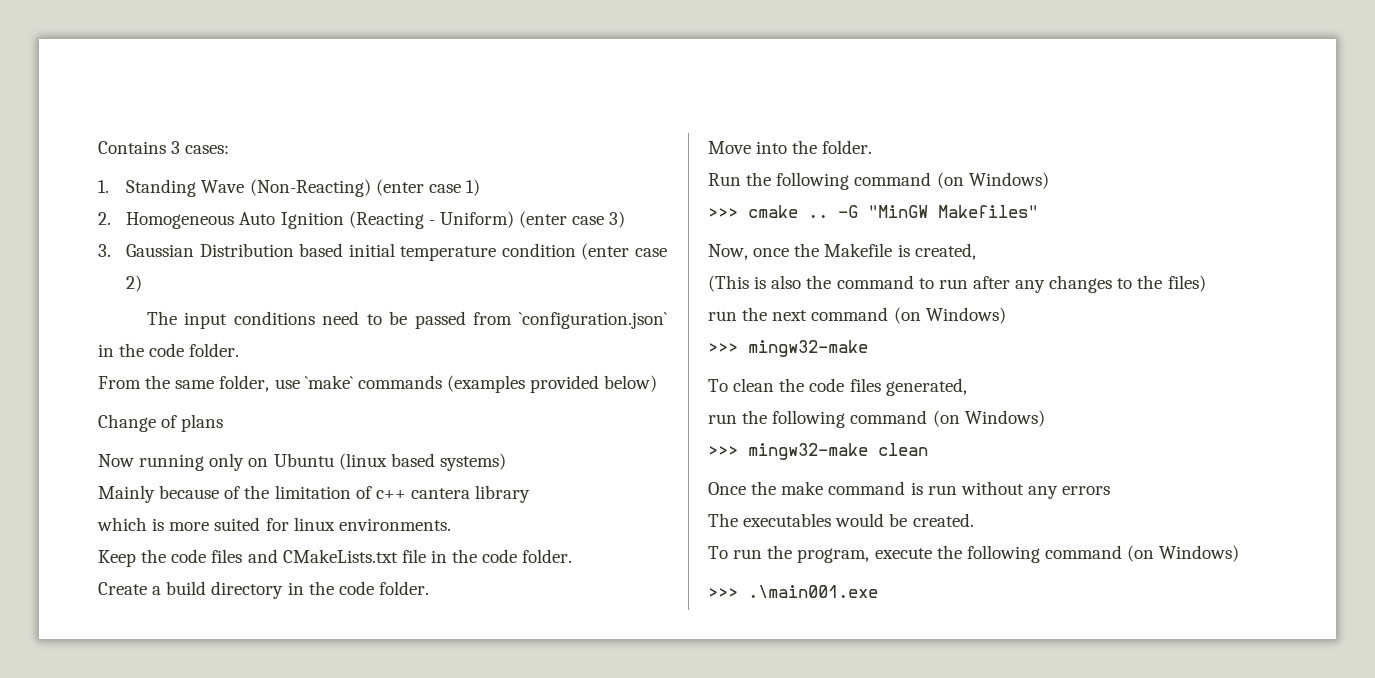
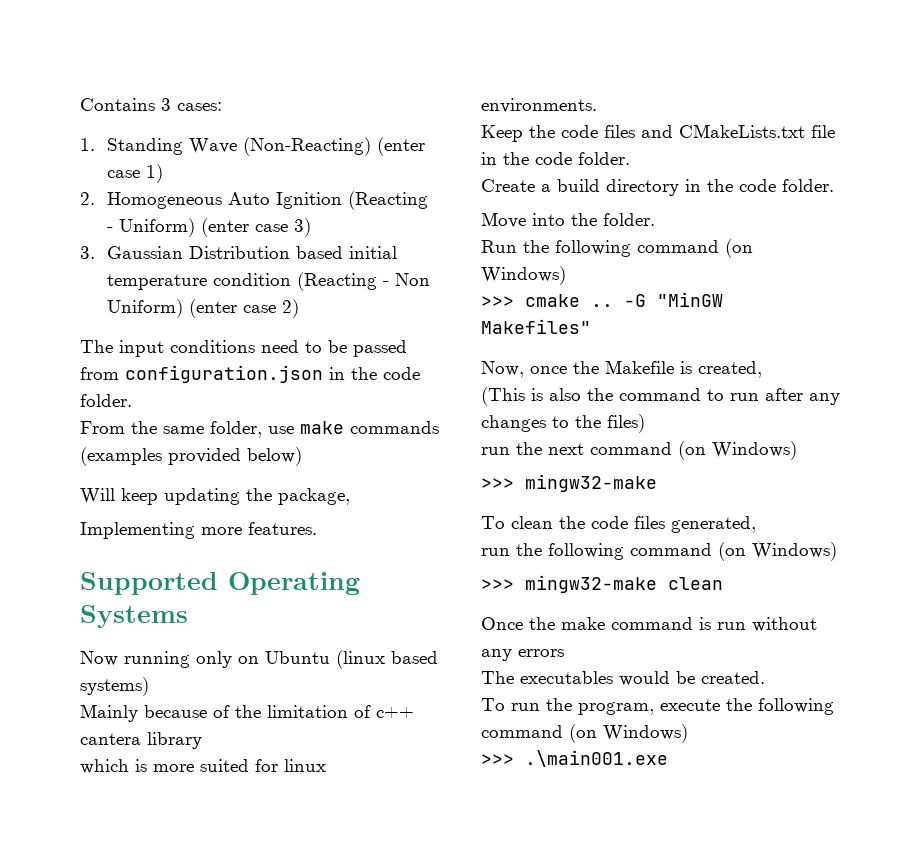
- 3. Gaussian Distribution based initial temperature condition (enter case 2)
+ 3. Gaussian Distribution based initial temperature condition (Reacting - Non Uniform) (enter case 2)
- The input conditions need to be passed from `configuration.json` in the code folder.
+ The input conditions need to be passed from configuration.json in the code folder.
- From the same folder, use `make` commands (examples provided below)
+ From the same folder, use make commands (examples provided below)
- Change of plans
+ Will keep updating the package,
+ Implementing more features.
+ Supported Operating Systems

